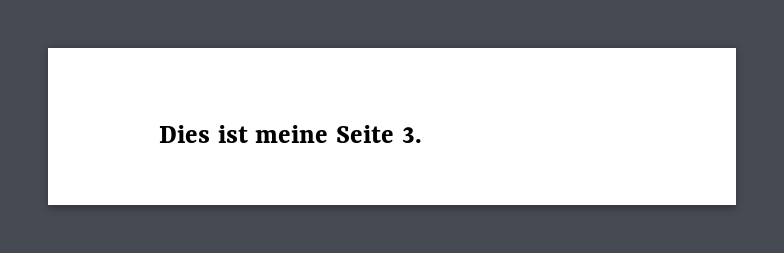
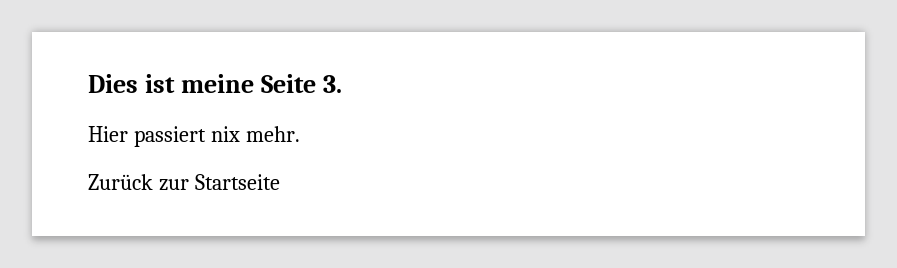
+ Hier passiert nix mehr.
+ Zurück zur Startseite

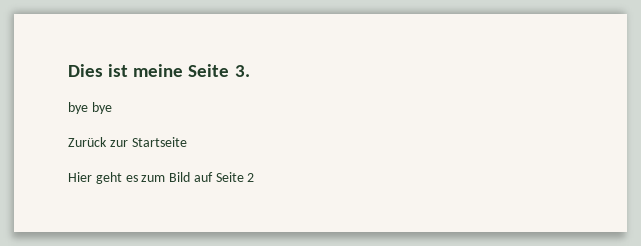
- Hier passiert nix mehr.
+ bye bye
+ Hier geht es zum Bild auf Seite 2

